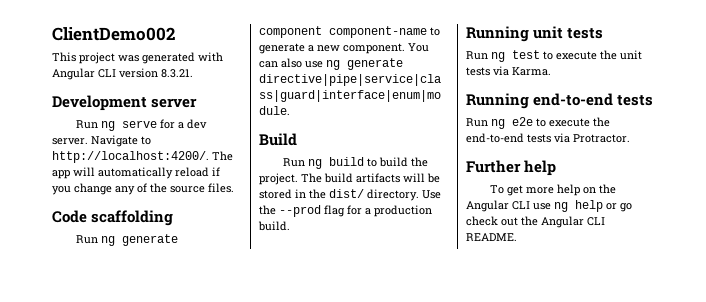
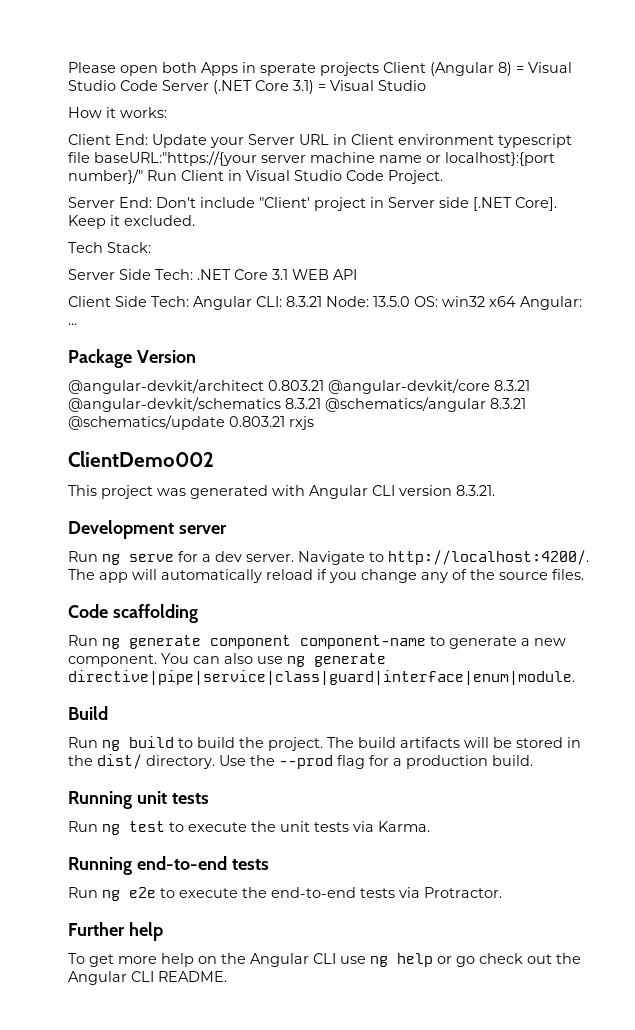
+ Please open both Apps in sperate projects Client (Angular 8) = Visual Studio Code Server (.NET Core 3.1) = Visual Studio
+ How it works:
+ Client End: Update your Server URL in Client environment typescript file baseURL:"https://{your server machine name or localhost}:{port number}/" Run Client in Visual Studio Code Project.
+ Server End: Don't include "Client' project in Server side [.NET Core]. Keep it excluded.
+ Tech Stack:
+ Server Side Tech: .NET Core 3.1 WEB API
+ Client Side Tech: Angular CLI: 8.3.21 Node: 13.5.0 OS: win32 x64 Angular: ...
+ Package Version
+ @angular-devkit/architect 0.803.21 @angular-devkit/core 8.3.21 @angular-devkit/schematics 8.3.21 @schematics/angular 8.3.21 @schematics/update 0.803.21 rxjs

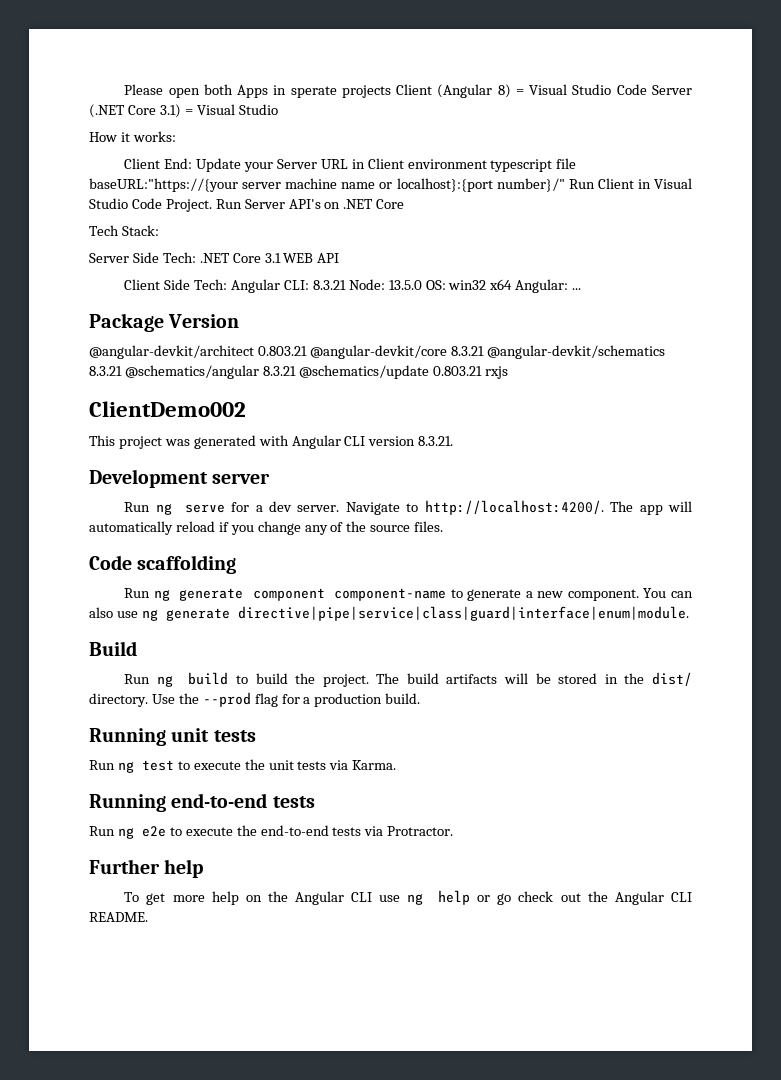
- Client End: Update your Server URL in Client environment typescript file baseURL:"https://{your server machine name or localhost}:{port number}/" Run Client in Visual Studio Code Project.
- Server End: Don't include "Client' project in Server side [.NET Core]. Keep it excluded.
+ Client End: Update your Server URL in Client environment typescript file baseURL:"https://{your server machine name or localhost}:{port number}/" Run Client in Visual Studio Code Project. Run Server API's on .NET Core

